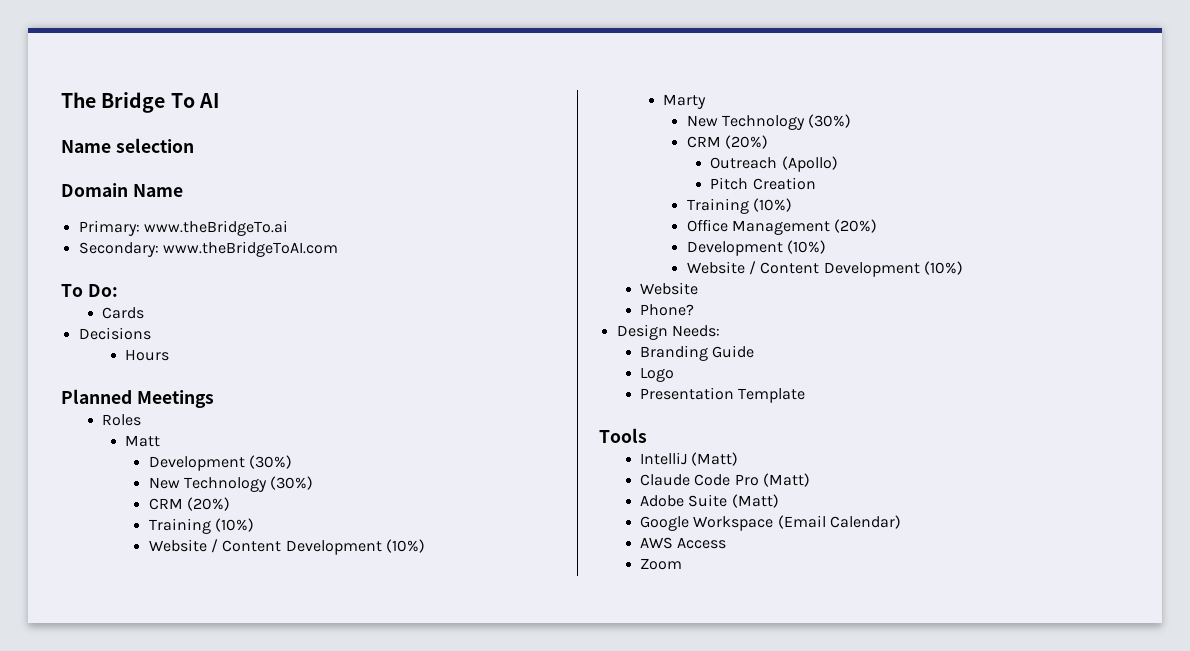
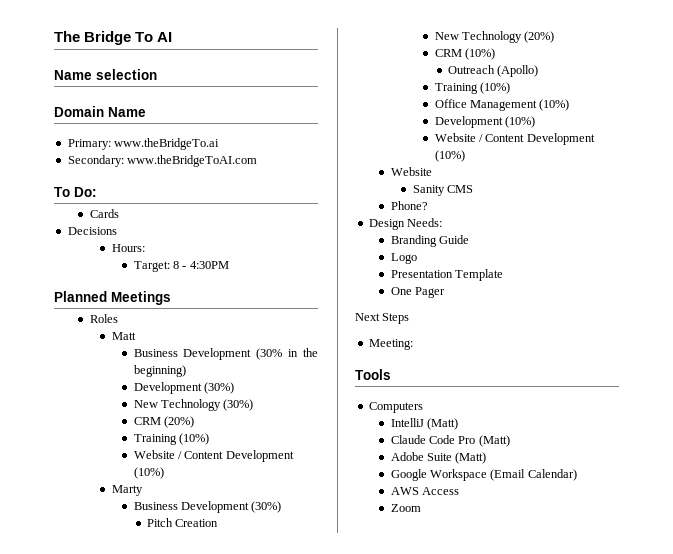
- Hours
+ Hours:
+ Target: 8 - 4:30PM
+ Business Development (30% in the beginning)
  Marty
- New Technology (30%)
- CRM (20%)
+ Business Development (30%)
+ Pitch Creation
+ New Technology (20%)
+ CRM (10%)
- Pitch Creation
- Office Management (20%)
+ Office Management (10%)
+ Sanity CMS
+ One Pager
+ Next Steps
+ Meeting:
+ Computers

